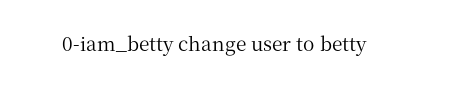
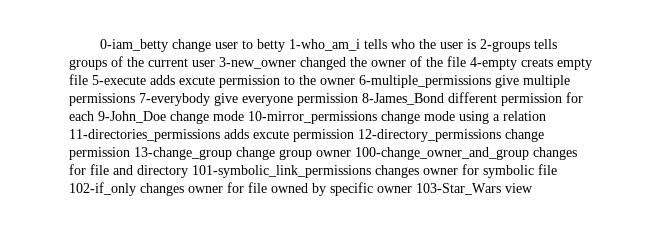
- 0-iam_betty change user to betty
+ 0-iam_betty change user to betty 1-who_am_i tells who the user is 2-groups tells groups of the current user 3-new_owner changed the owner of the file 4-empty creats empty file 5-execute adds excute permission to the owner 6-multiple_permissions give multiple permissions 7-everybody give everyone permission 8-James_Bond different permission for each 9-John_Doe change mode 10-mirror_permissions change mode using a relation 11-directories_permissions adds excute permission 12-directory_permissions change permission 13-change_group change group owner 100-change_owner_and_group changes for file and directory 101-symbolic_link_permissions changes owner for symbolic file 102-if_only changes owner for file owned by specific owner 103-Star_Wars view

